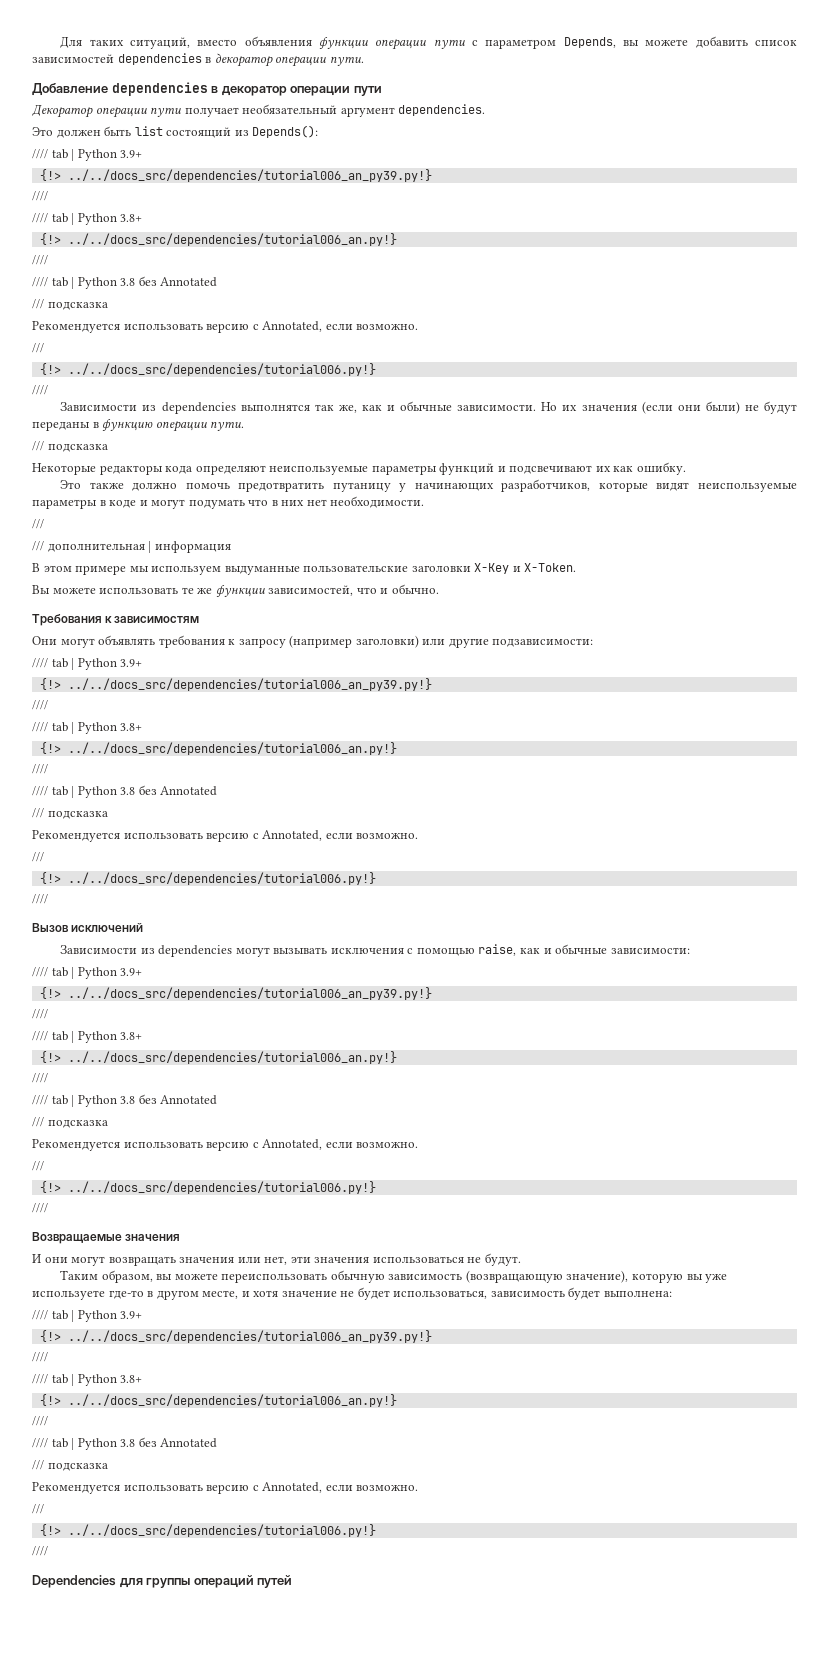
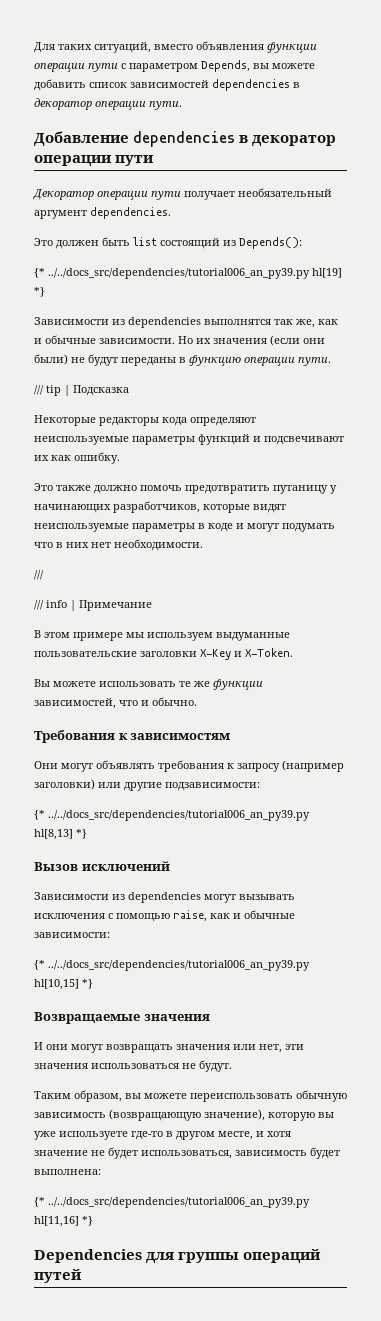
  Это должен быть list состоящий из Depends():
- //// tab | Python 3.9+
- {!> ../../docs_src/dependencies/tutorial006_an_py39.py!}
- ////
- //// tab | Python 3.8+
- {!> ../../docs_src/dependencies/tutorial006_an.py!}
- ////
- //// tab | Python 3.8 без Annotated
- /// подсказка
- Рекомендуется использовать версию с Annotated, если возможно.
- ///
- {!> ../../docs_src/dependencies/tutorial006.py!}
- ////
+ {* ../../docs_src/dependencies/tutorial006_an_py39.py hl[19] *}
  Но их значения (если они были) не будут переданы в функцию операции пути.
- /// подсказка
+ /// tip | Подсказка
- /// дополнительная | информация
+ /// info | Примечание
  Они могут объявлять требования к запросу (например заголовки) или другие подзависимости:
- //// tab | Python 3.9+
- {!> ../../docs_src/dependencies/tutorial006_an_py39.py!}
- ////
- //// tab | Python 3.8+
- {!> ../../docs_src/dependencies/tutorial006_an.py!}
- ////
- //// tab | Python 3.8 без Annotated
- /// подсказка
- Рекомендуется использовать версию с Annotated, если возможно.
- ///
- {!> ../../docs_src/dependencies/tutorial006.py!}
- ////
+ {* ../../docs_src/dependencies/tutorial006_an_py39.py hl[8,13] *}
  Зависимости из dependencies могут вызывать исключения с помощью raise, как и обычные зависимости:
- //// tab | Python 3.9+
- {!> ../../docs_src/dependencies/tutorial006_an_py39.py!}
- ////
- //// tab | Python 3.8+
- {!> ../../docs_src/dependencies/tutorial006_an.py!}
- ////
- //// tab | Python 3.8 без Annotated
- /// подсказка
- Рекомендуется использовать версию с Annotated, если возможно.
- ///
- {!> ../../docs_src/dependencies/tutorial006.py!}
- ////
+ {* ../../docs_src/dependencies/tutorial006_an_py39.py hl[10,15] *}
  Таким образом, вы можете переиспользовать обычную зависимость (возвращающую значение), которую вы уже используете где-то в другом месте, и хотя значение не будет использоваться, зависимость будет выполнена:
- //// tab | Python 3.9+
- {!> ../../docs_src/dependencies/tutorial006_an_py39.py!}
- ////
- //// tab | Python 3.8+
- {!> ../../docs_src/dependencies/tutorial006_an.py!}
- ////
- //// tab | Python 3.8 без Annotated
- /// подсказка
- Рекомендуется использовать версию с Annotated, если возможно.
- ///
- {!> ../../docs_src/dependencies/tutorial006.py!}
- ////
+ {* ../../docs_src/dependencies/tutorial006_an_py39.py hl[11,16] *}

